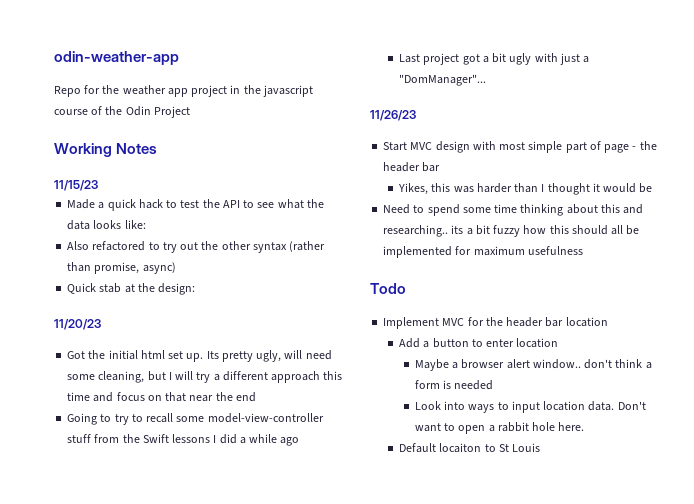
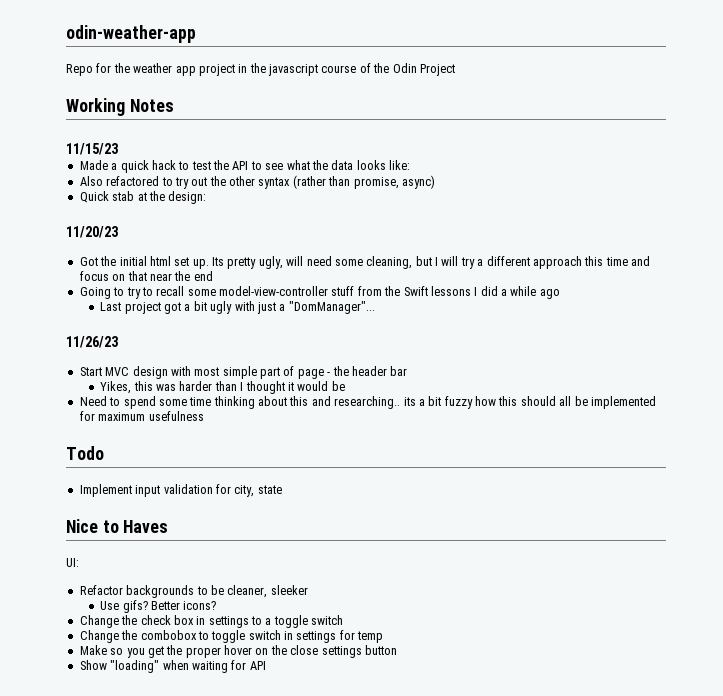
- Implement MVC for the header bar location
- Add a button to enter location
- Maybe a browser alert window.. don't think a form is needed
- Look into ways to input location data. Don't want to open a rabbit hole here.
- Default locaiton to St Louis
+ Implement input validation for city, state
+ Nice to Haves
+ UI:
+ Refactor backgrounds to be cleaner, sleeker
+ Use gifs? Better icons?
+ Change the check box in settings to a toggle switch
+ Change the combobox to toggle switch in settings for temp
+ Make so you get the proper hover on the close settings button
+ Show "loading" when waiting for API

